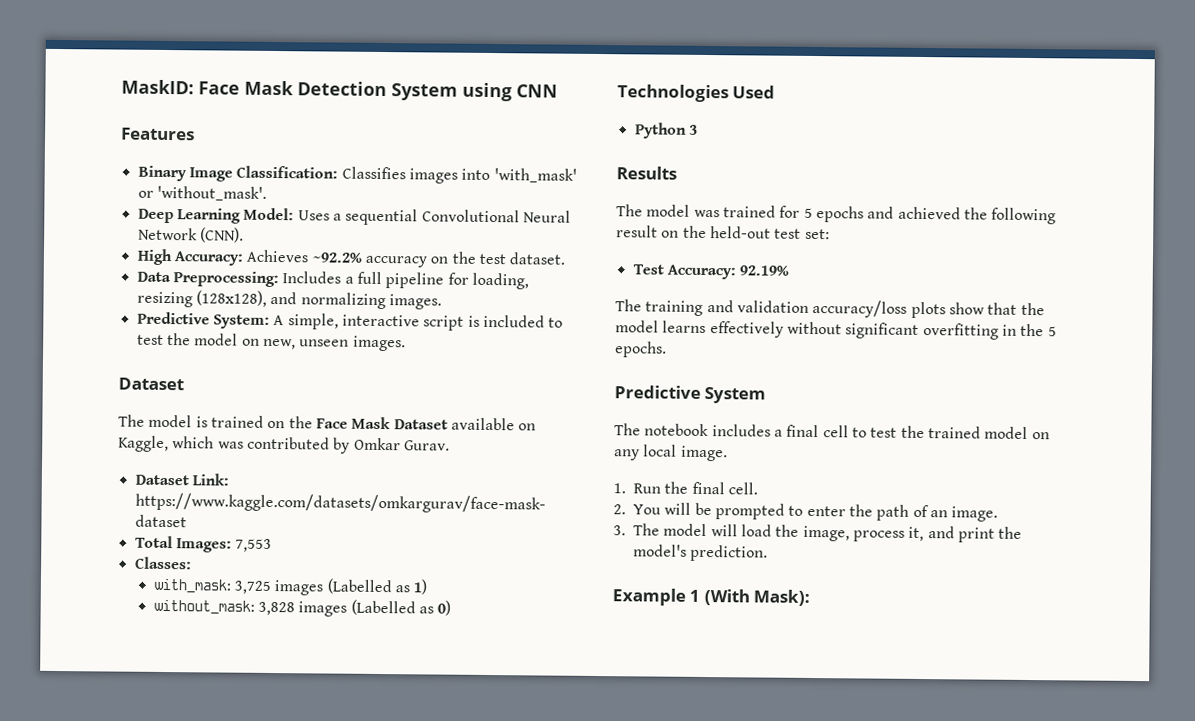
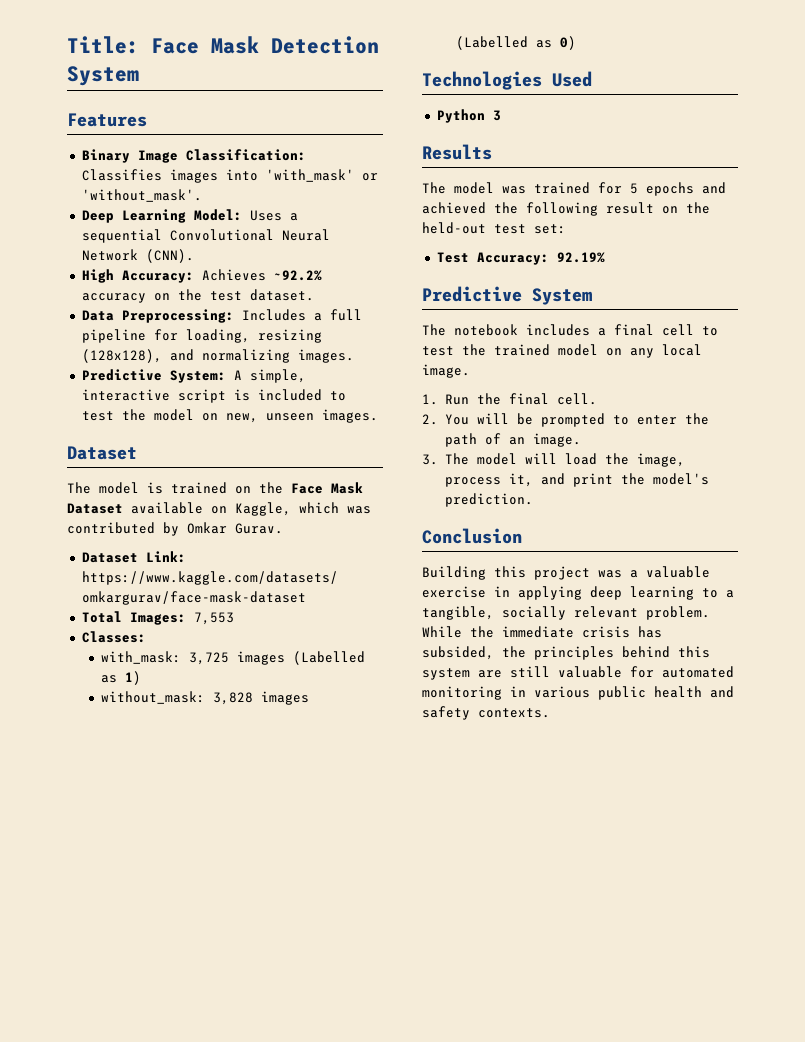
- MaskID: Face Mask Detection System using CNN
+ Title: Face Mask Detection System
- The training and validation accuracy/loss plots show that the model learns effectively without significant overfitting in the 5 epochs.
- Example 1 (With Mask):
+ Conclusion
+ Building this project was a valuable exercise in applying deep learning to a tangible, socially relevant problem. While the immediate crisis has subsided, the principles behind this system are still valuable for automated monitoring in various public health and safety contexts.

